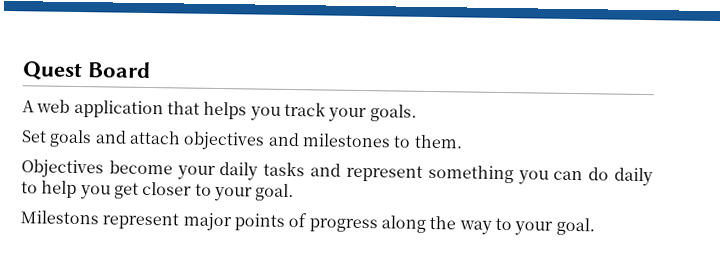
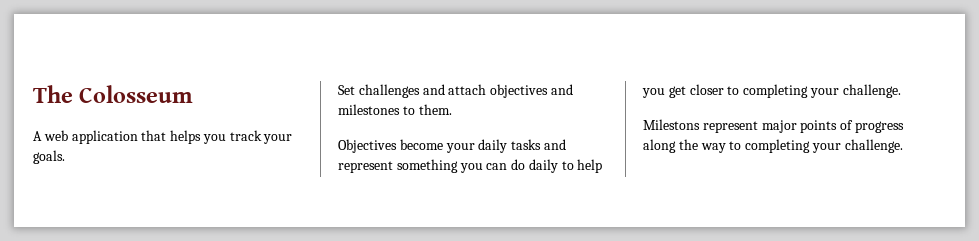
- Quest Board
+ The Colosseum
- Set goals and attach objectives and milestones to them.
+ Set challenges and attach objectives and milestones to them.
- Objectives become your daily tasks and represent something you can do daily to help you get closer to your goal.
+ Objectives become your daily tasks and represent something you can do daily to help you get closer to completing your challenge.
- Milestons represent major points of progress along the way to your goal.
+ Milestons represent major points of progress along the way to completing your challenge.

